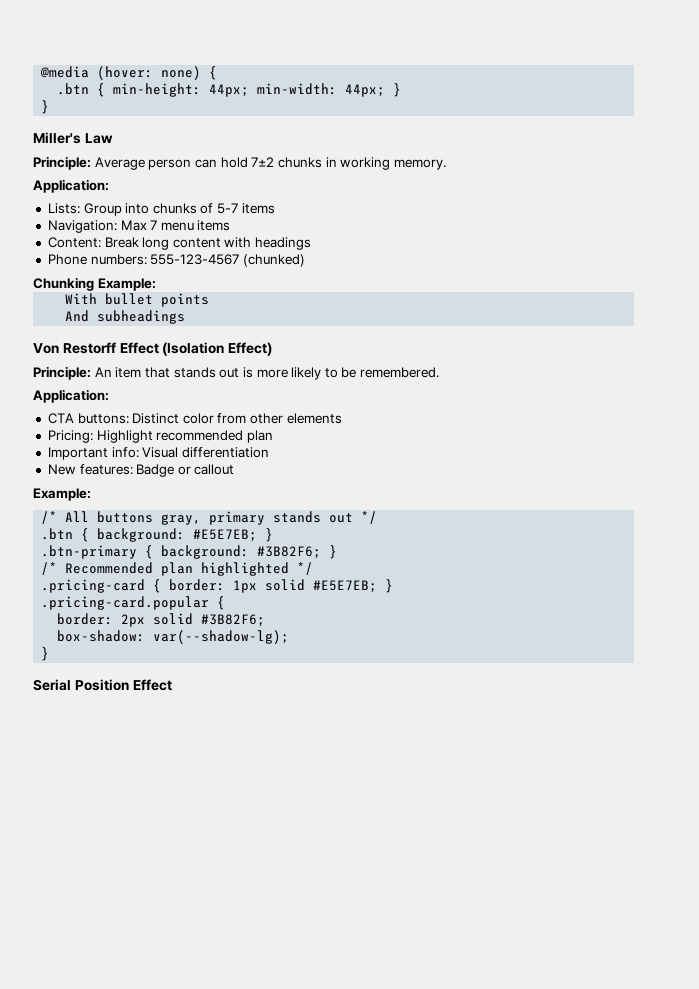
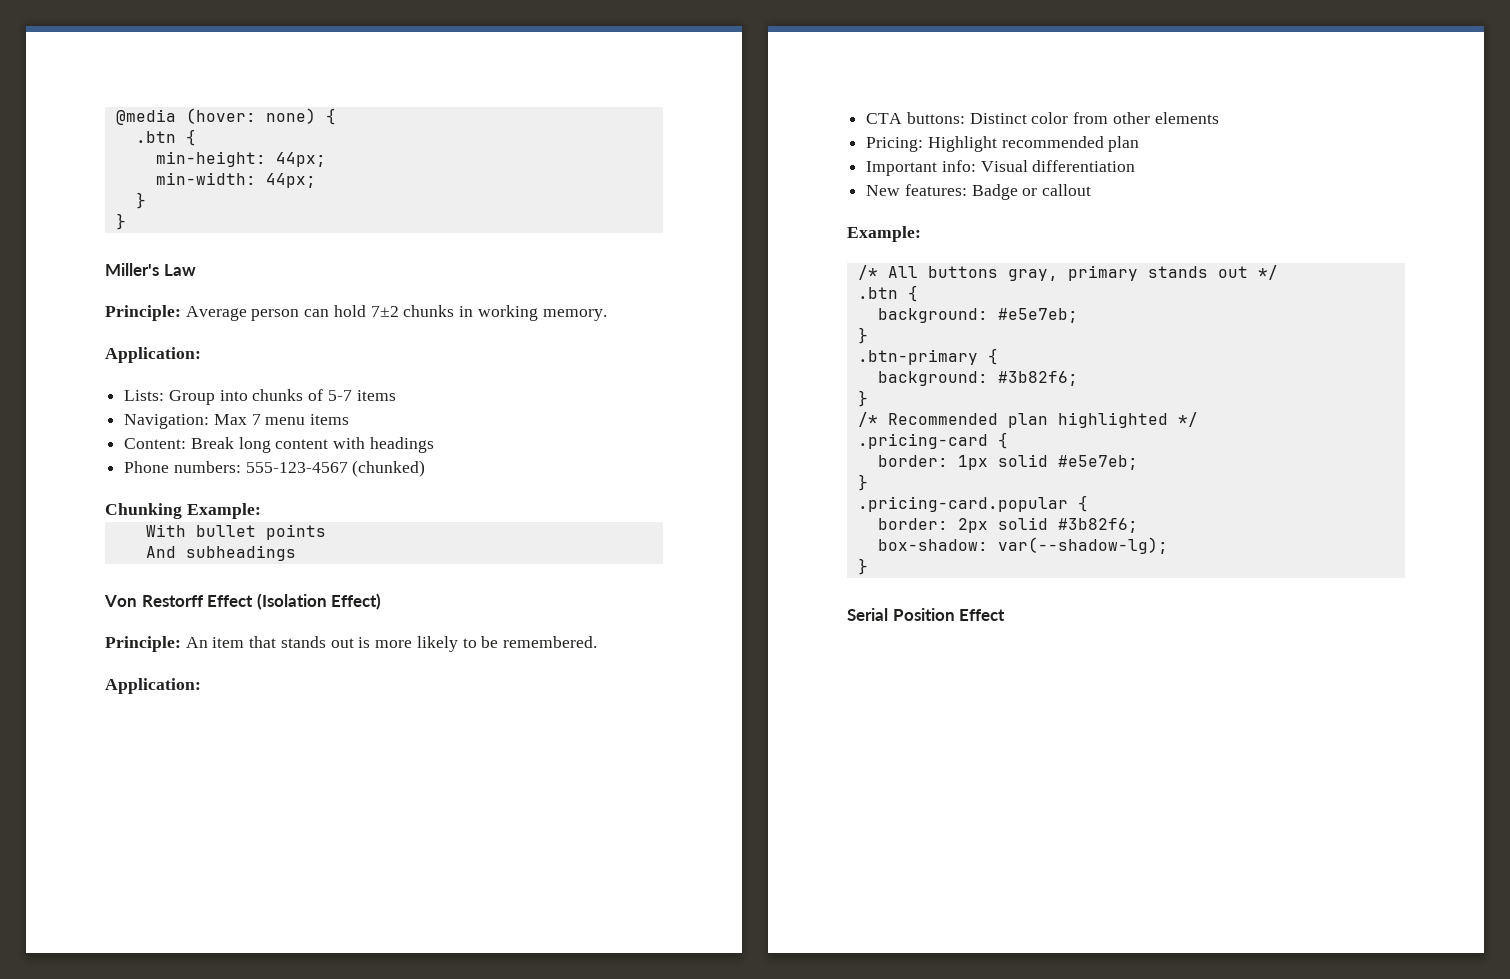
  @media (hover: none) {
- .btn { min-height: 44px; min-width: 44px; }
+ .btn {
+ min-height: 44px;
+ min-width: 44px;
+ }
  /* All buttons gray, primary stands out */
- .btn { background: #E5E7EB; }
+ .btn {
+ background: #e5e7eb;
+ }
- .btn-primary { background: #3B82F6; }
+ .btn-primary {
+ background: #3b82f6;
+ }
- .pricing-card { border: 1px solid #E5E7EB; }
+ .pricing-card {
+ border: 1px solid #e5e7eb;
+ }
- border: 2px solid #3B82F6;
+ border: 2px solid #3b82f6;

